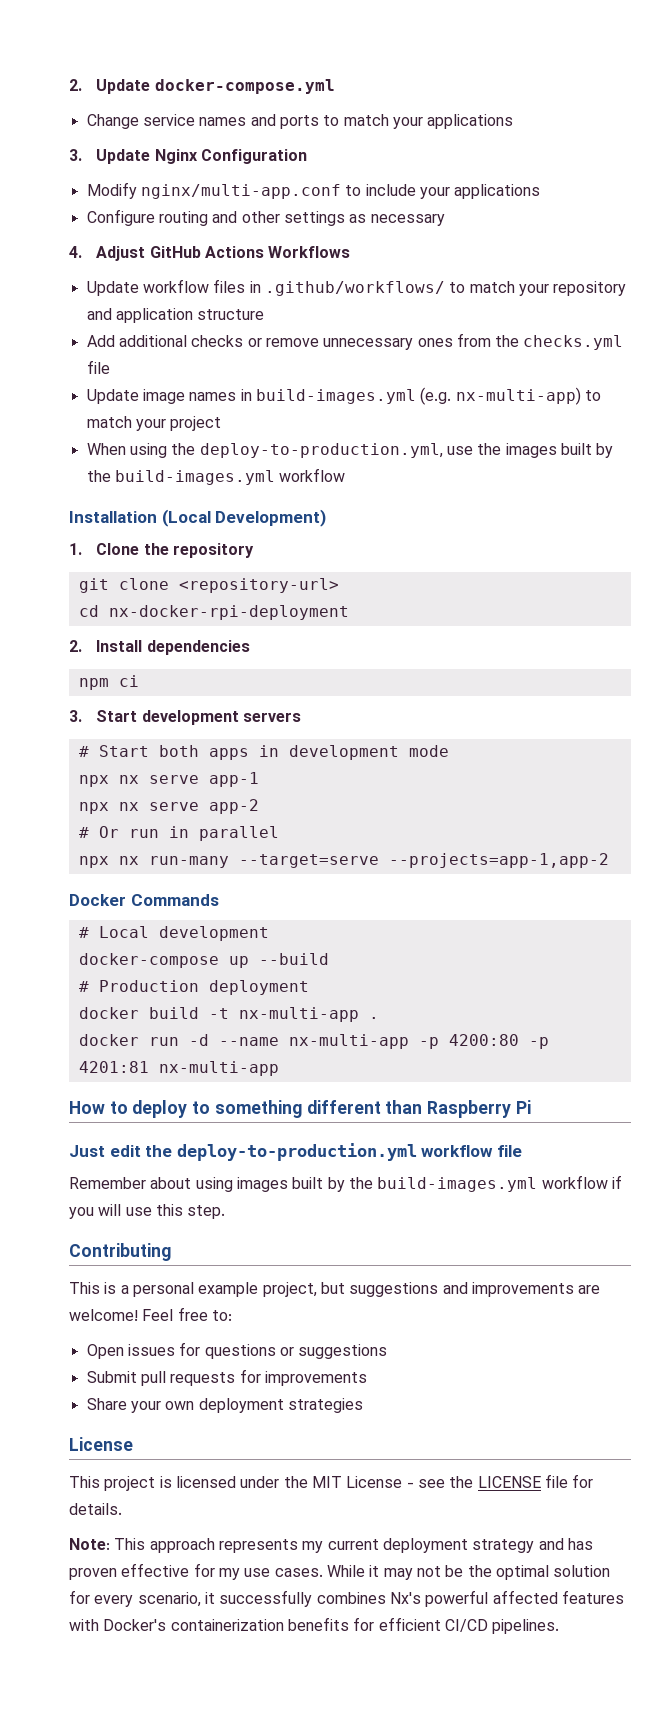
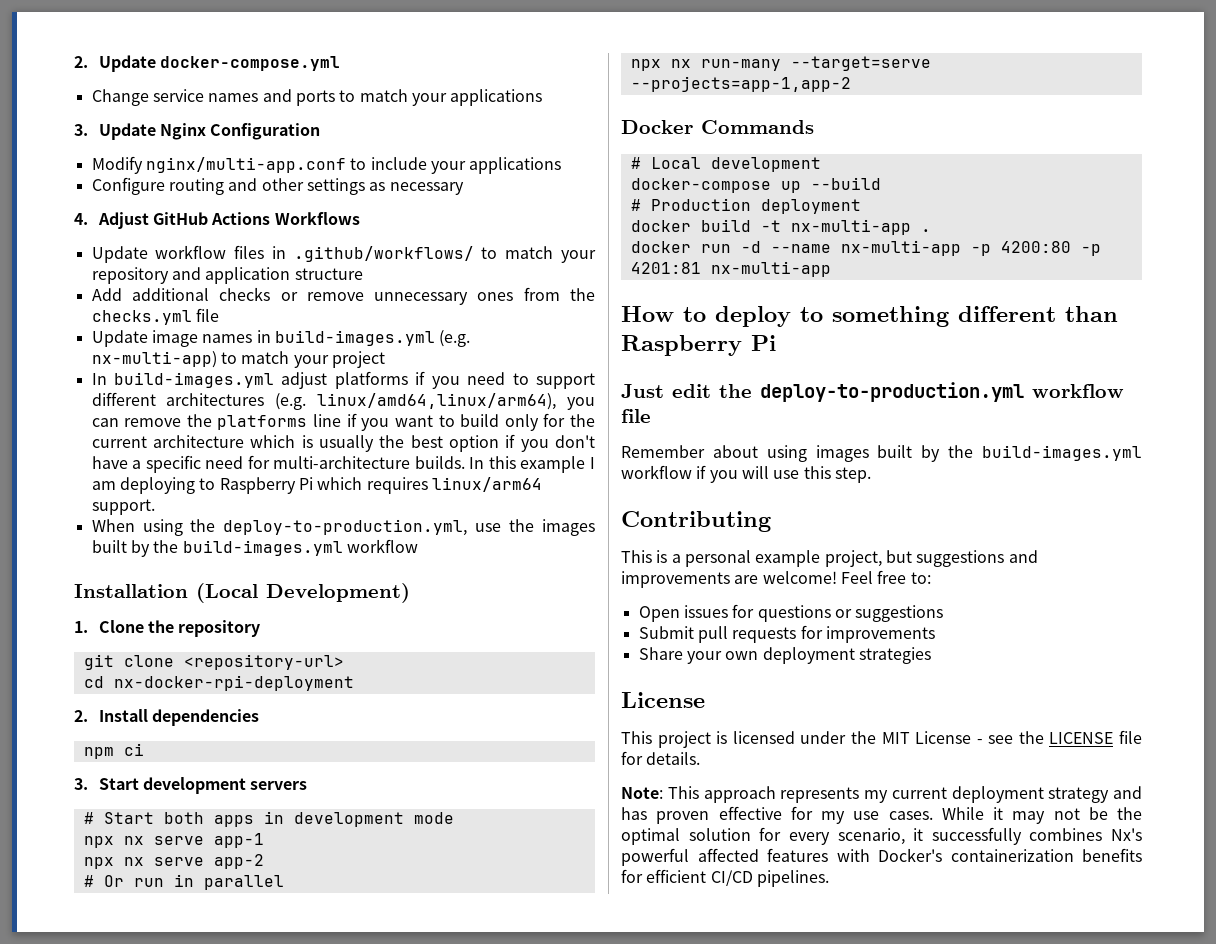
+ In build-images.yml adjust platforms if you need to support different architectures (e.g. linux/amd64,linux/arm64), you can remove the platforms line if you want to build only for the current architecture which is usually the best option if you don't have a specific need for multi-architecture builds. In this example I am deploying to Raspberry Pi which requires linux/arm64 support.

